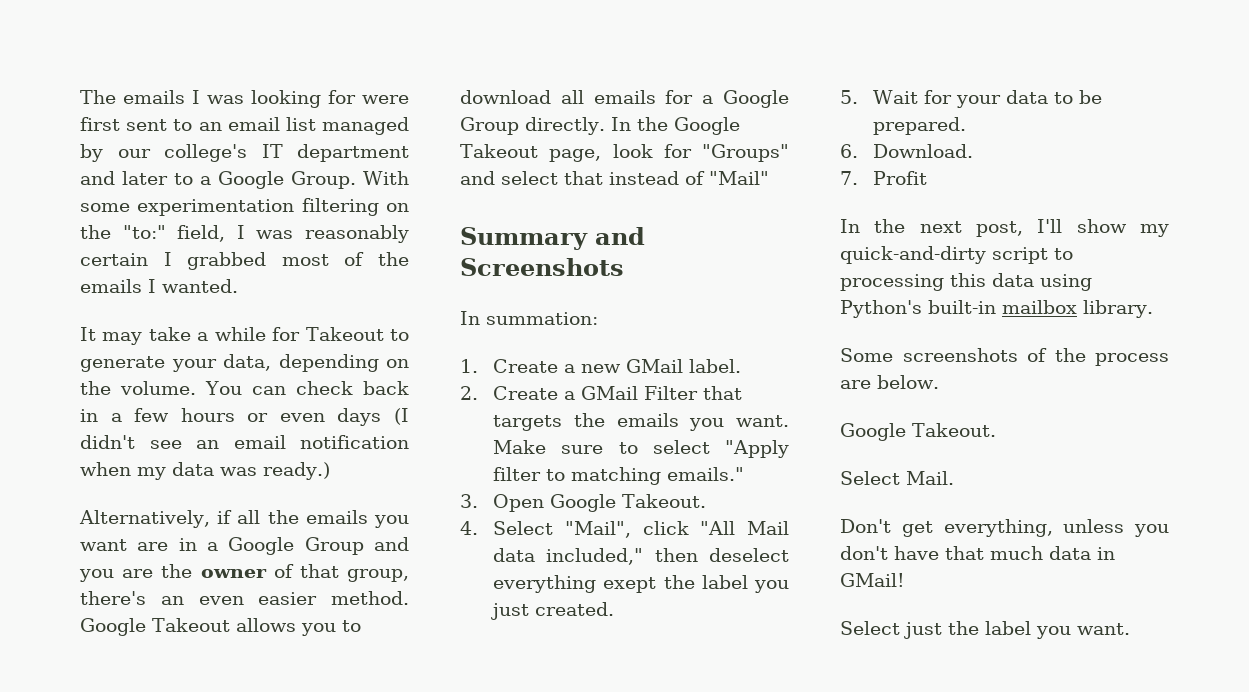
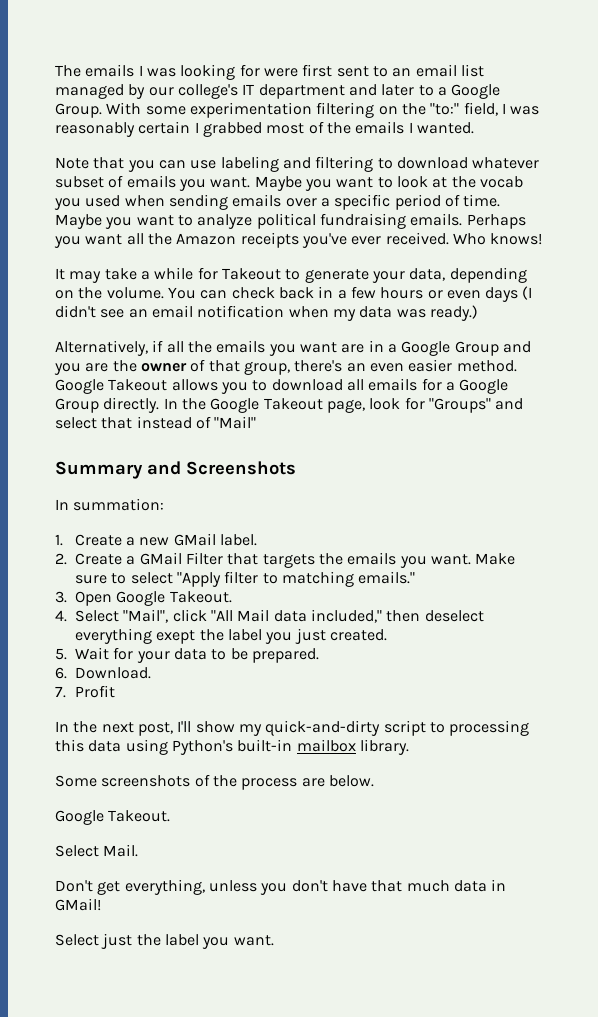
+ Note that you can use labeling and filtering to download whatever subset of emails you want. Maybe you want to look at the vocab you used when sending emails over a specific period of time. Maybe you want to analyze political fundraising emails. Perhaps you want all the Amazon receipts you've ever received. Who knows!

